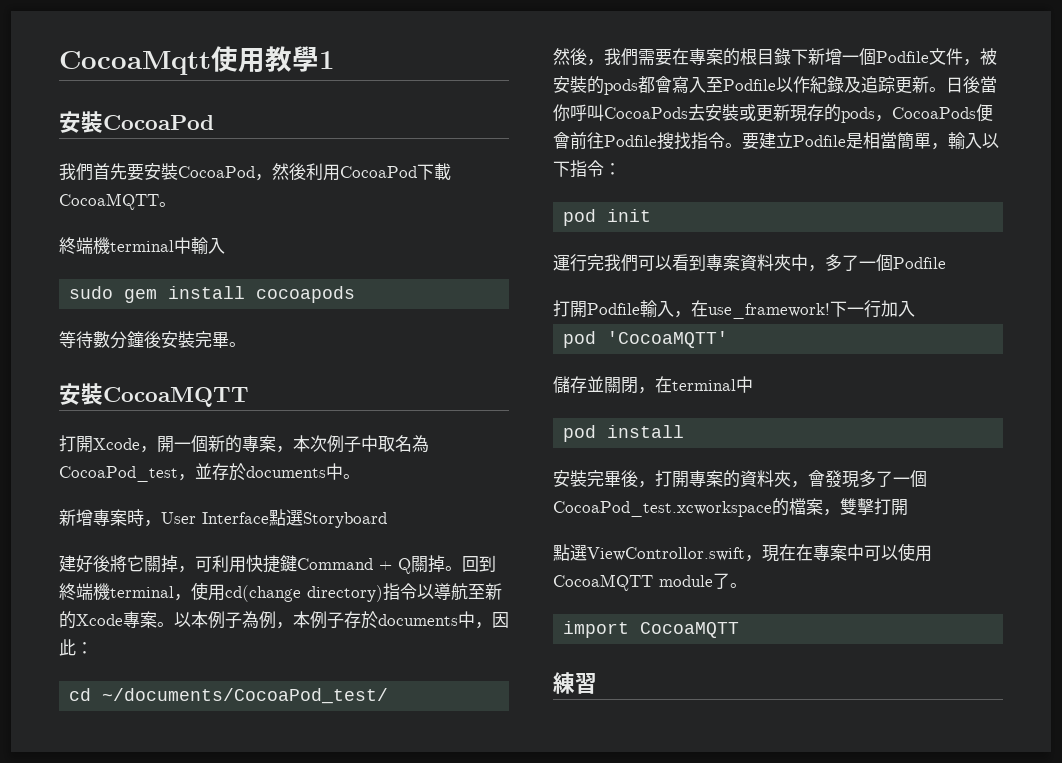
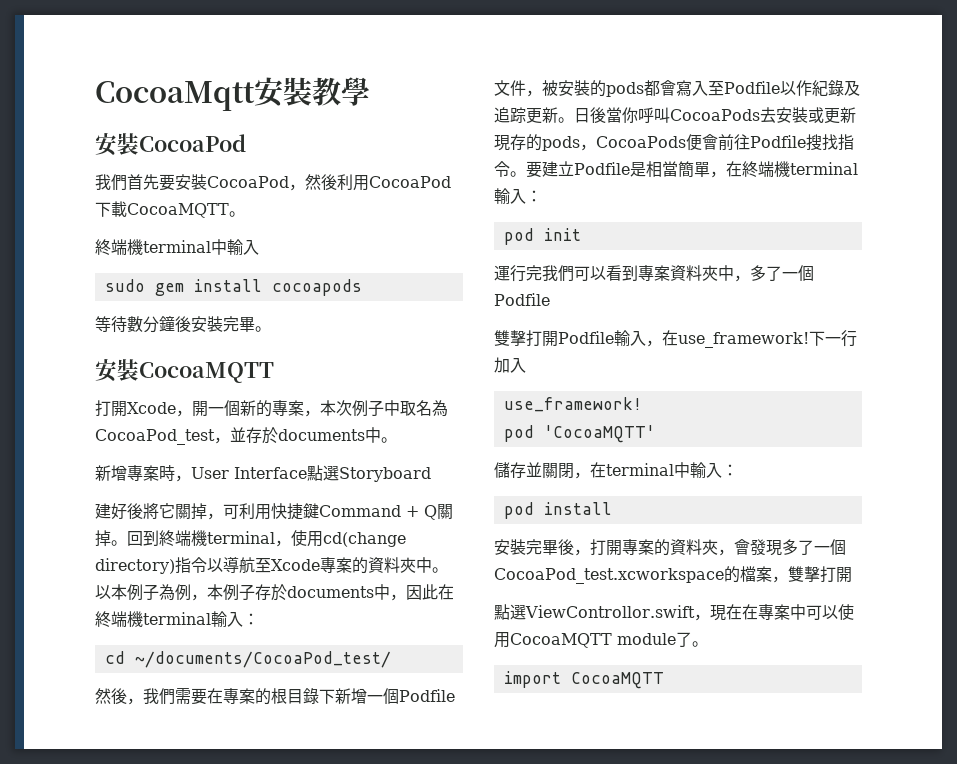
- CocoaMqtt使用教學1
+ CocoaMqtt安裝教學
- 回到終端機terminal，使用cd(change directory)指令以導航至新的Xcode專案。
+ 回到終端機terminal，使用cd(change directory)指令以導航至Xcode專案的資料夾中。
- 以本例子為例，本例子存於documents中，因此：
+ 以本例子為例，本例子存於documents中，因此在終端機terminal輸入：
- 要建立Podfile是相當簡單，輸入以下指令：
+ 要建立Podfile是相當簡單，在終端機terminal輸入：
- 打開Podfile輸入，在use_framework!
+ 雙擊打開Podfile輸入，在use_framework!
  下一行加入
+ use_framework!
- 儲存並關閉，在terminal中
+ 儲存並關閉，在terminal中輸入：
- 練習

